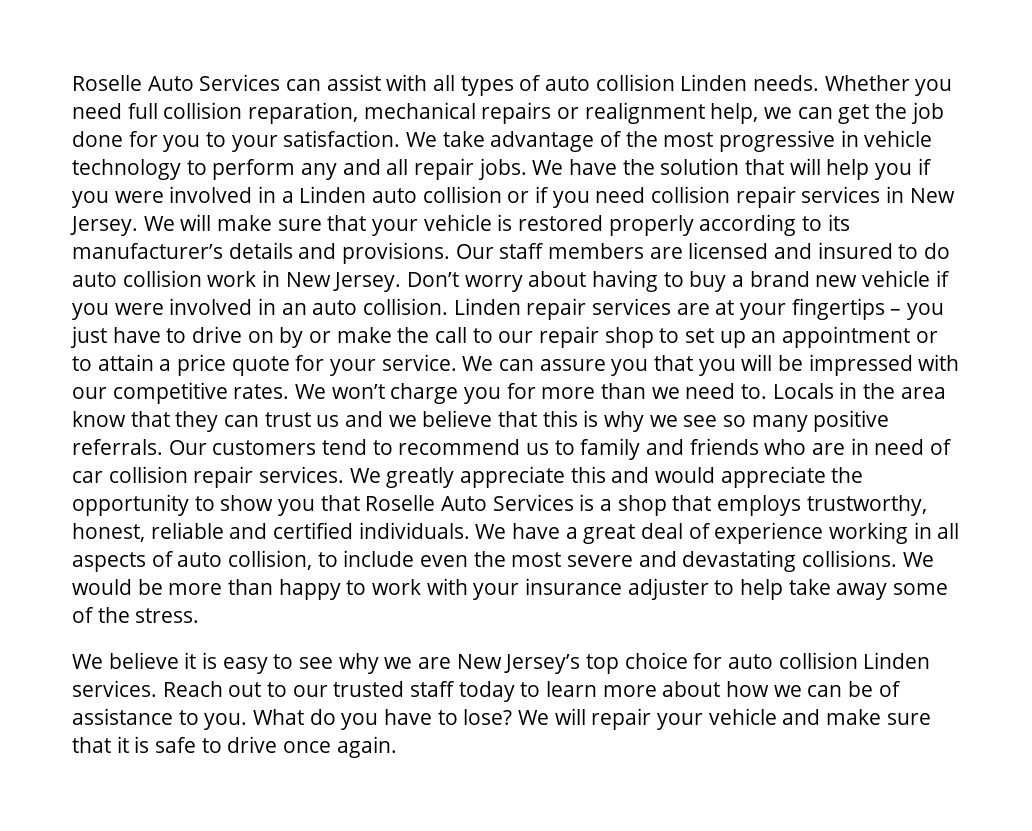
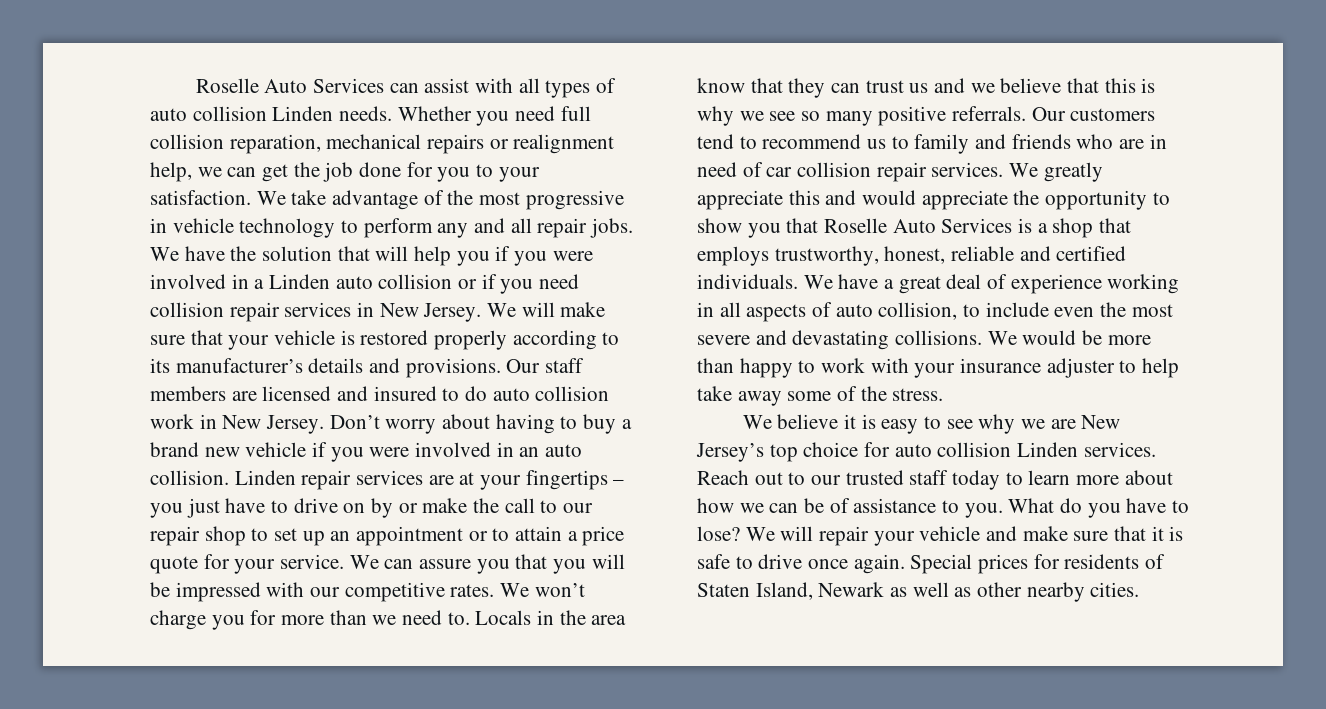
+ Special prices for residents of Staten Island, Newark as well as other nearby cities.

